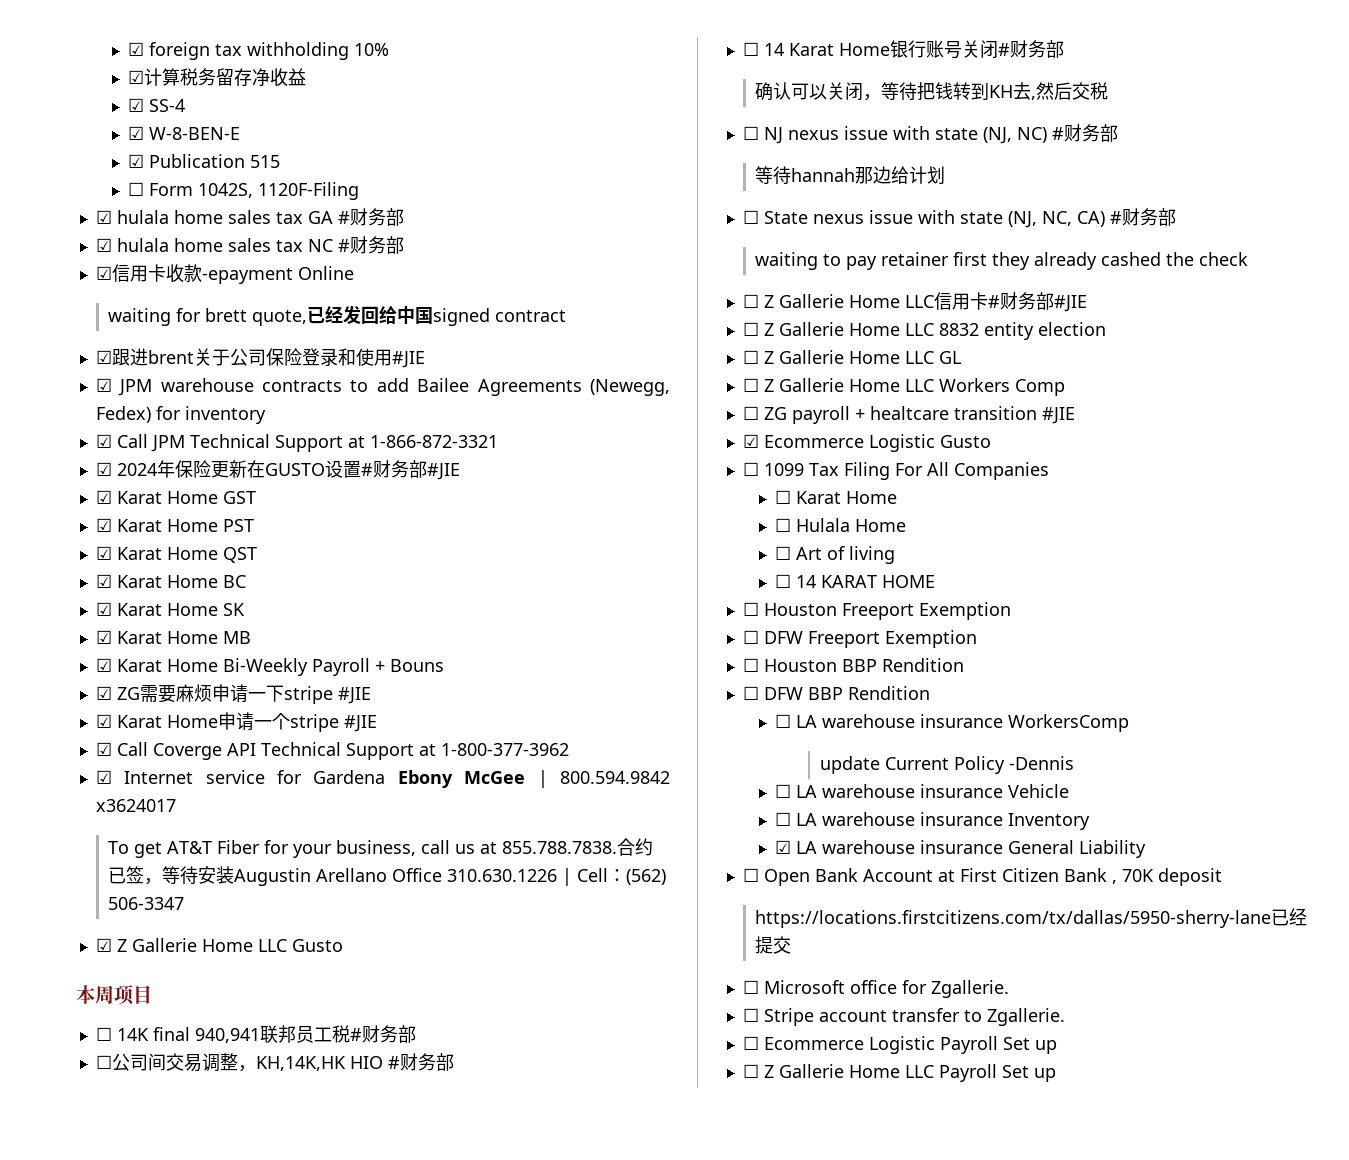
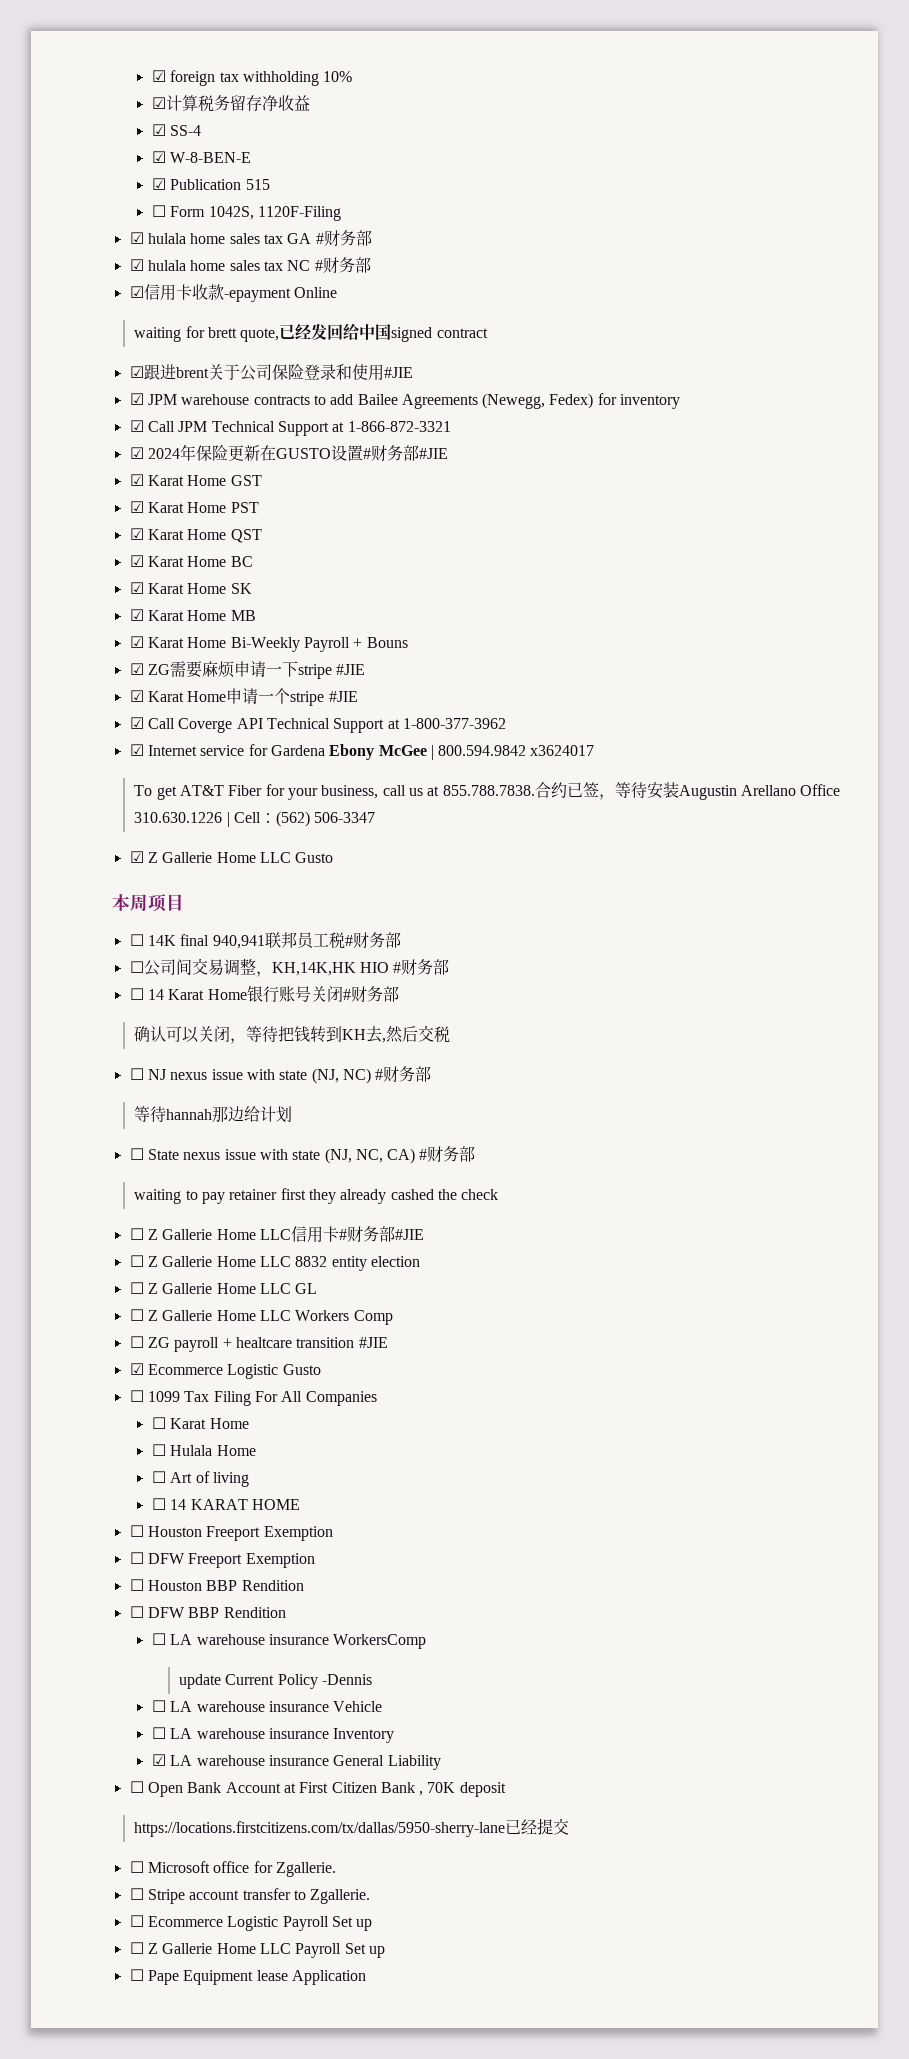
+ ☐ Pape Equipment lease Application

